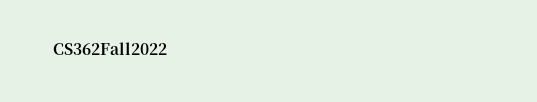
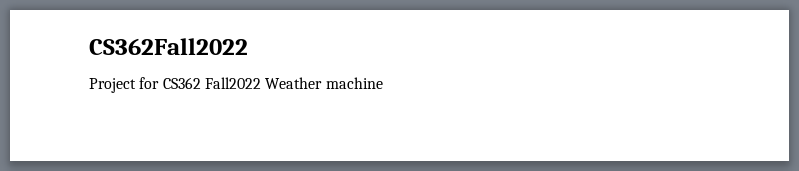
+ Project for CS362 Fall2022 Weather machine

